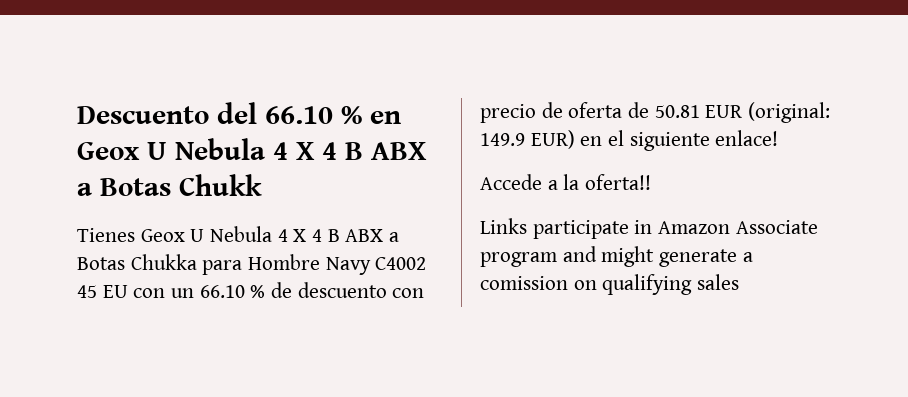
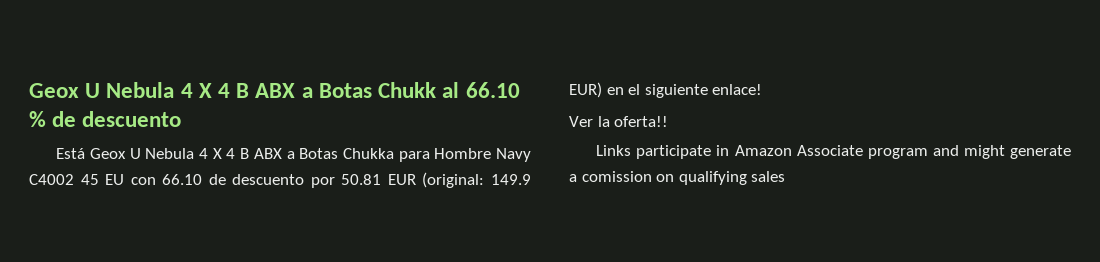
- Descuento del 66.10 % en Geox U Nebula 4 X 4 B ABX a Botas Chukk
- Tienes Geox U Nebula 4 X 4 B ABX a Botas Chukka para Hombre Navy C4002 45 EU con un 66.10 % de descuento con precio de oferta de 50.81 EUR (original: 149.9 EUR) en el siguiente enlace!
+ Geox U Nebula 4 X 4 B ABX a Botas Chukk al 66.10 % de descuento
+ Está Geox U Nebula 4 X 4 B ABX a Botas Chukka para Hombre Navy C4002 45 EU con 66.10 de descuento por 50.81 EUR (original: 149.9 EUR) en el siguiente enlace!
- Accede a la oferta!!
+ Ver la oferta!!

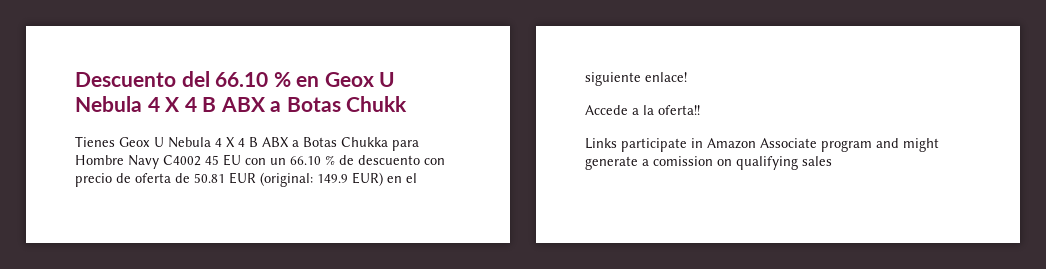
- Geox U Nebula 4 X 4 B ABX a Botas Chukk al 66.10 % de descuento
- Está Geox U Nebula 4 X 4 B ABX a Botas Chukka para Hombre Navy C4002 45 EU con 66.10 de descuento por 50.81 EUR (original: 149.9 EUR) en el siguiente enlace!
+ Descuento del 66.10 % en Geox U Nebula 4 X 4 B ABX a Botas Chukk
+ Tienes Geox U Nebula 4 X 4 B ABX a Botas Chukka para Hombre Navy C4002 45 EU con un 66.10 % de descuento con precio de oferta de 50.81 EUR (original: 149.9 EUR) en el siguiente enlace!
- Ver la oferta!!
+ Accede a la oferta!!

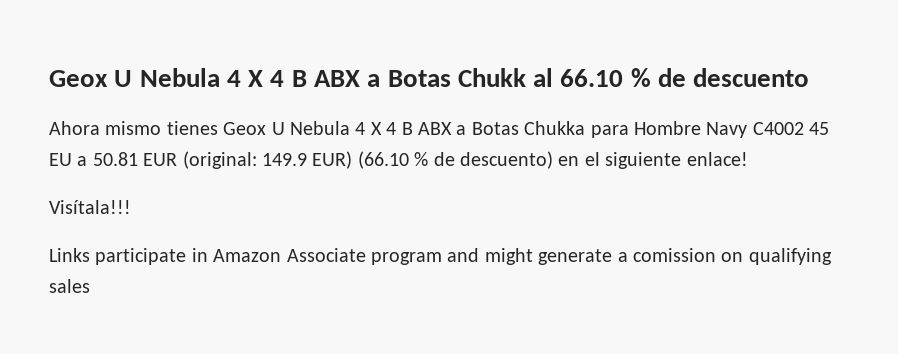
- Descuento del 66.10 % en Geox U Nebula 4 X 4 B ABX a Botas Chukk
- Tienes Geox U Nebula 4 X 4 B ABX a Botas Chukka para Hombre Navy C4002 45 EU con un 66.10 % de descuento con precio de oferta de 50.81 EUR (original: 149.9 EUR) en el siguiente enlace!
+ Geox U Nebula 4 X 4 B ABX a Botas Chukk al 66.10 % de descuento
+ Ahora mismo tienes Geox U Nebula 4 X 4 B ABX a Botas Chukka para Hombre Navy C4002 45 EU a 50.81 EUR (original: 149.9 EUR) (66.10 % de descuento) en el siguiente enlace!
- Accede a la oferta!!
+ Visítala!!!

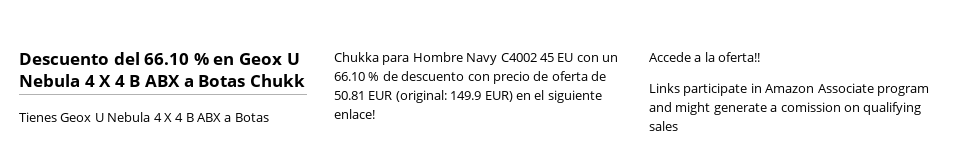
- Geox U Nebula 4 X 4 B ABX a Botas Chukk al 66.10 % de descuento
- Ahora mismo tienes Geox U Nebula 4 X 4 B ABX a Botas Chukka para Hombre Navy C4002 45 EU a 50.81 EUR (original: 149.9 EUR) (66.10 % de descuento) en el siguiente enlace!
+ Descuento del 66.10 % en Geox U Nebula 4 X 4 B ABX a Botas Chukk
+ Tienes Geox U Nebula 4 X 4 B ABX a Botas Chukka para Hombre Navy C4002 45 EU con un 66.10 % de descuento con precio de oferta de 50.81 EUR (original: 149.9 EUR) en el siguiente enlace!
- Visítala!!!
+ Accede a la oferta!!

